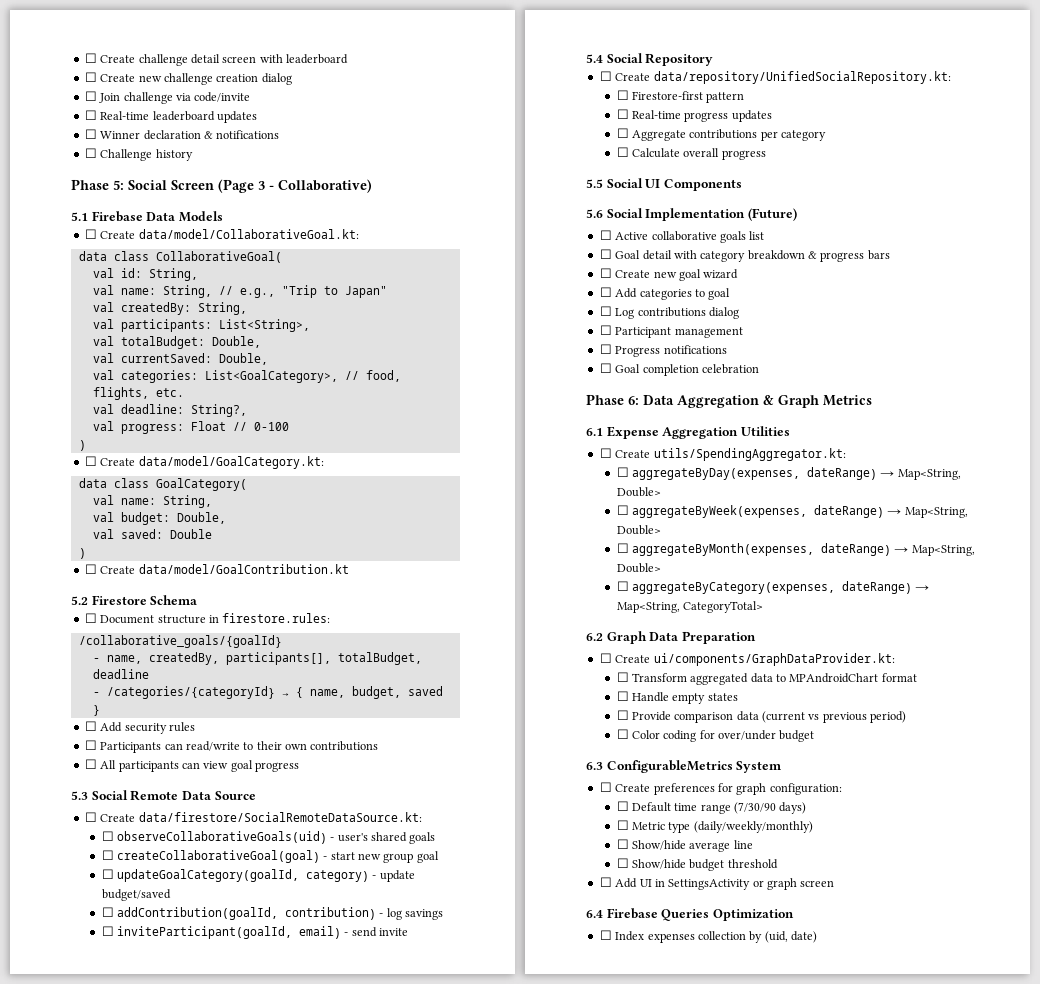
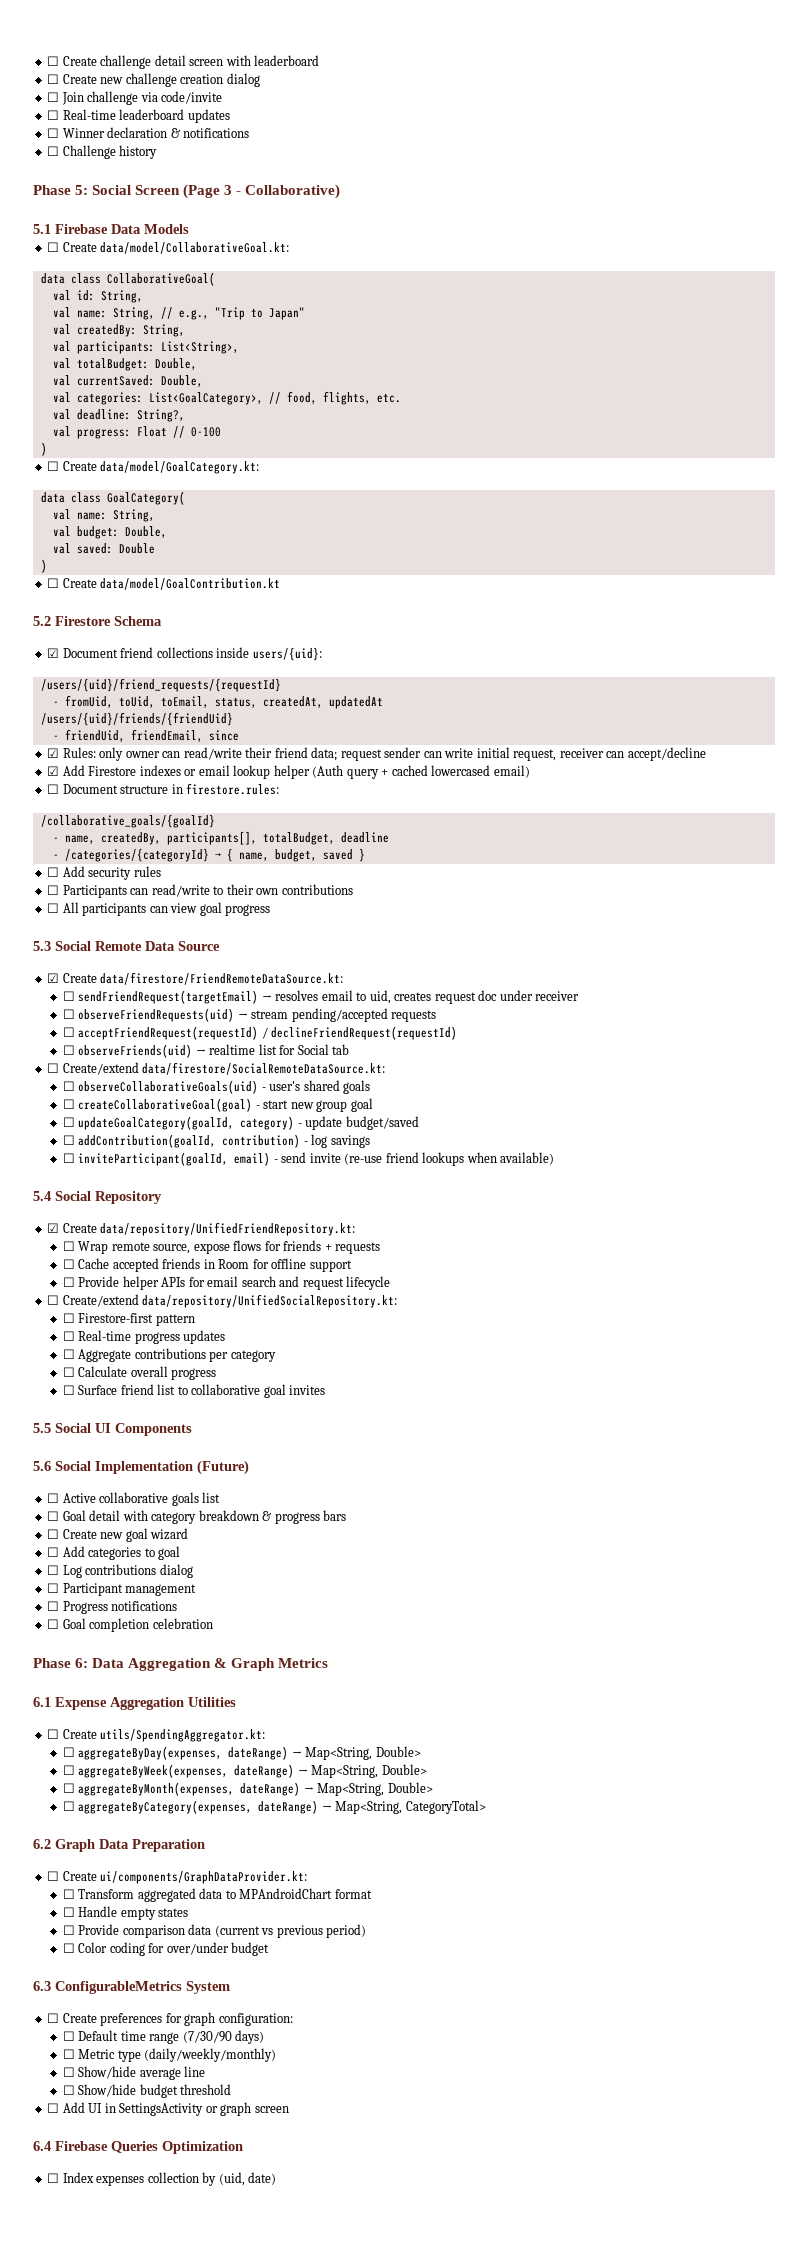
+ ☑ Document friend collections inside users/{uid}:
+ /users/{uid}/friend_requests/{requestId}
+ - fromUid, toUid, toEmail, status, createdAt, updatedAt
+ /users/{uid}/friends/{friendUid}
+ - friendUid, friendEmail, since
+ ☑ Rules: only owner can read/write their friend data; request sender can write initial request, receiver can accept/decline
+ ☑ Add Firestore indexes or email lookup helper (Auth query + cached lowercased email)
- ☐ Create data/firestore/SocialRemoteDataSource.kt:
+ ☑ Create data/firestore/FriendRemoteDataSource.kt:
+ ☐ sendFriendRequest(targetEmail) → resolves email to uid, creates request doc under receiver
+ ☐ observeFriendRequests(uid) → stream pending/accepted requests
+ ☐ acceptFriendRequest(requestId) / declineFriendRequest(requestId)
+ ☐ observeFriends(uid) → realtime list for Social tab
+ ☐ Create/extend data/firestore/SocialRemoteDataSource.kt:
- ☐ inviteParticipant(goalId, email) - send invite
+ ☐ inviteParticipant(goalId, email) - send invite (re-use friend lookups when available)
  5.4 Social Repository
- ☐ Create data/repository/UnifiedSocialRepository.kt:
+ ☑ Create data/repository/UnifiedFriendRepository.kt:
+ ☐ Wrap remote source, expose flows for friends + requests
+ ☐ Cache accepted friends in Room for offline support
+ ☐ Provide helper APIs for email search and request lifecycle
+ ☐ Create/extend data/repository/UnifiedSocialRepository.kt:
+ ☐ Surface friend list to collaborative goal invites

